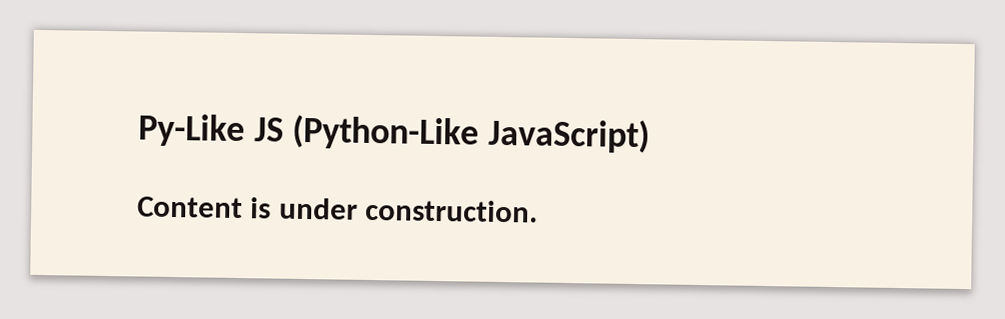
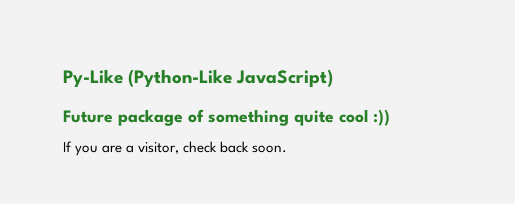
- Py-Like JS (Python-Like JavaScript)
+ Py-Like (Python-Like JavaScript)
- Content is under construction.
+ Future package of something quite cool :))
+ If you are a visitor, check back soon.

